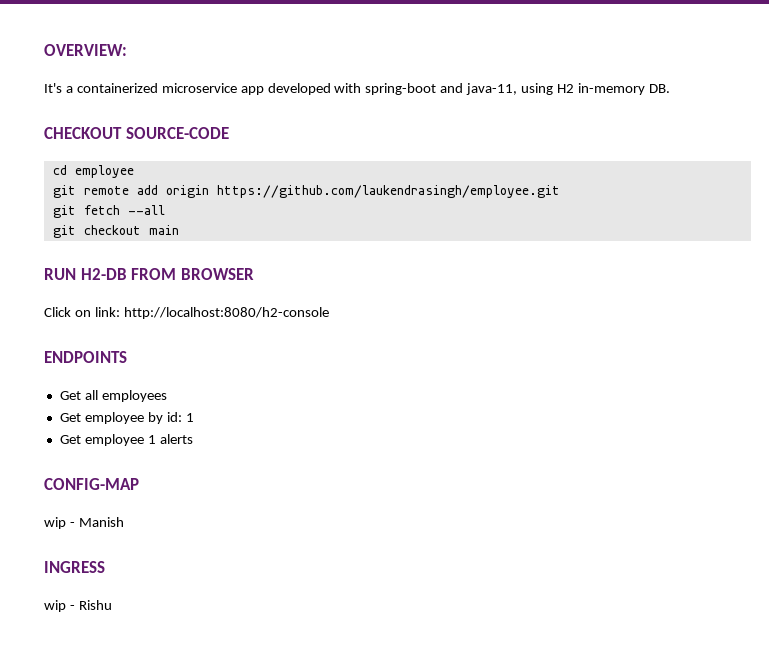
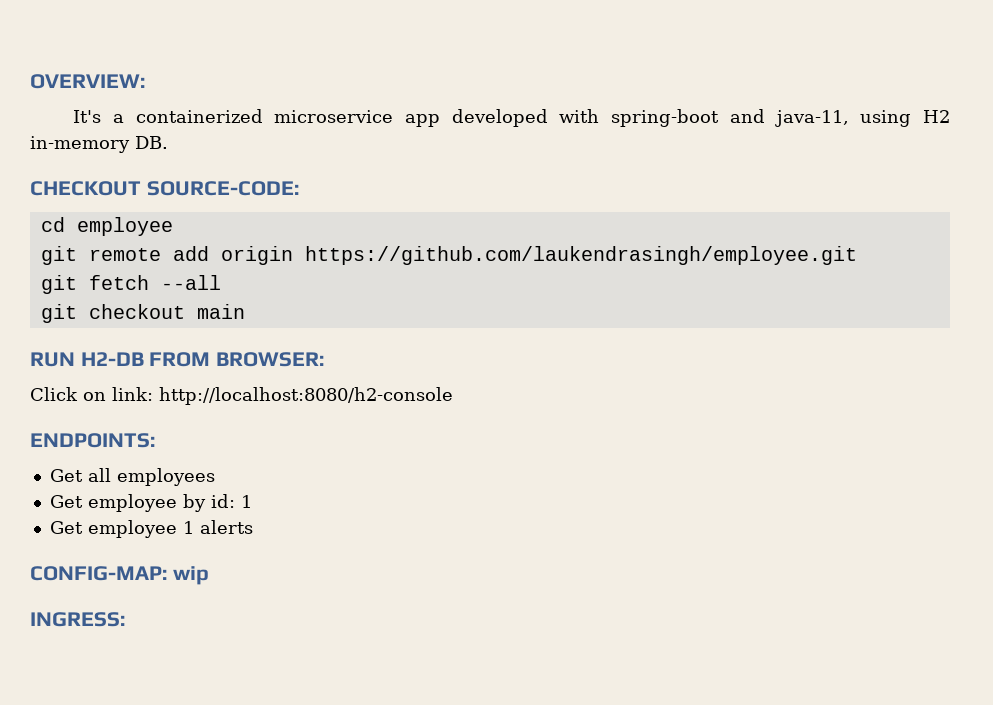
- CHECKOUT SOURCE-CODE
+ CHECKOUT SOURCE-CODE:
- RUN H2-DB FROM BROWSER
+ RUN H2-DB FROM BROWSER:
- ENDPOINTS
+ ENDPOINTS:
- CONFIG-MAP
- wip - Manish
- INGRESS
- wip - Rishu
+ CONFIG-MAP: wip
+ INGRESS:

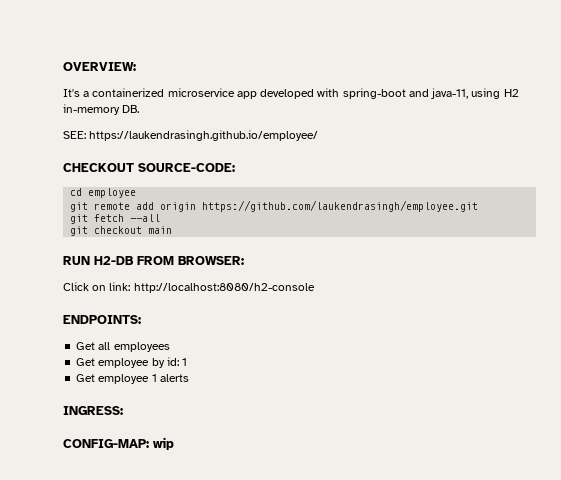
+ SEE: https://laukendrasingh.github.io/employee/
+ INGRESS:
- INGRESS:

